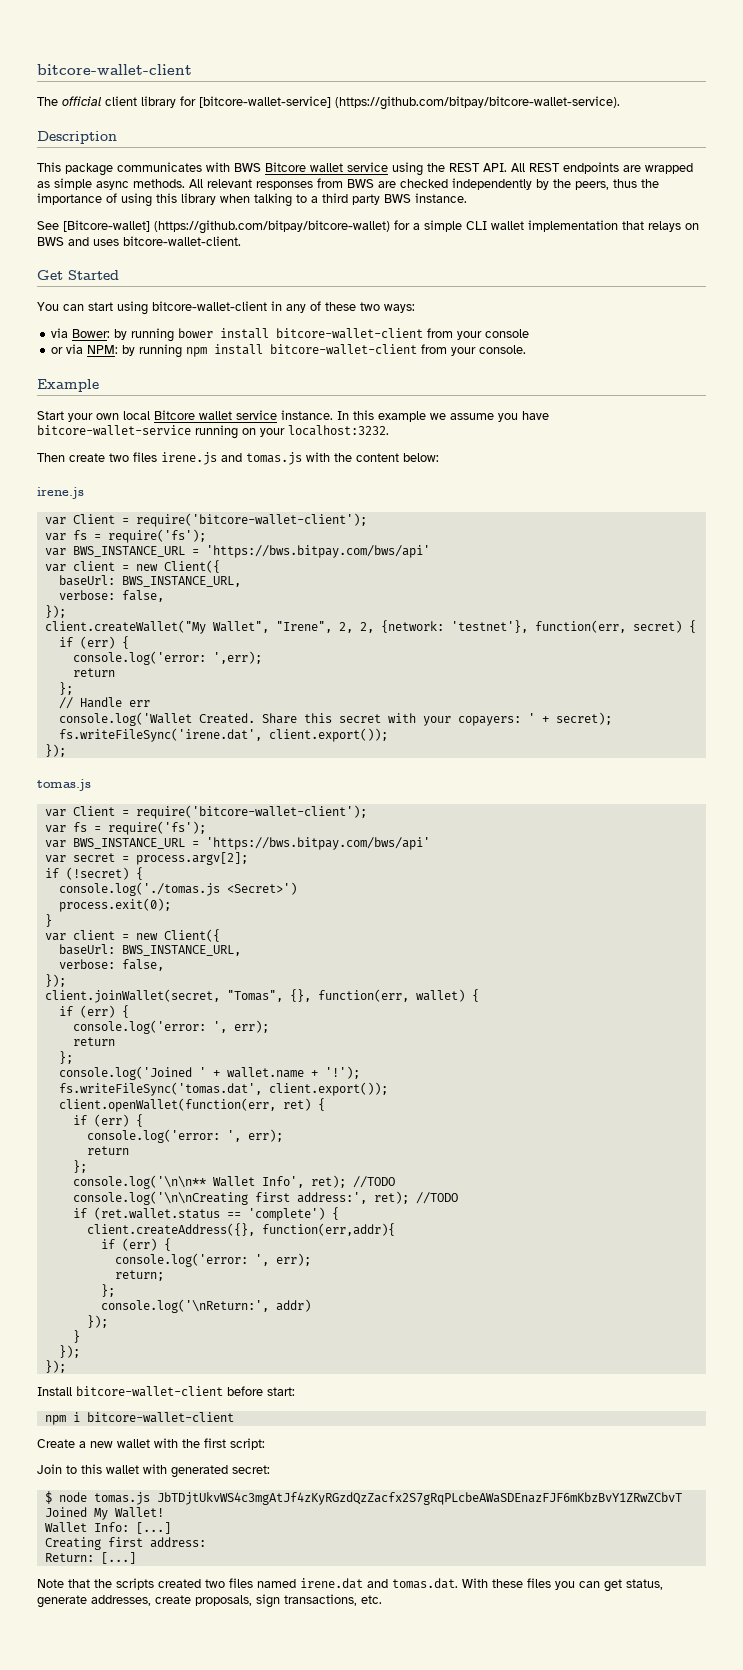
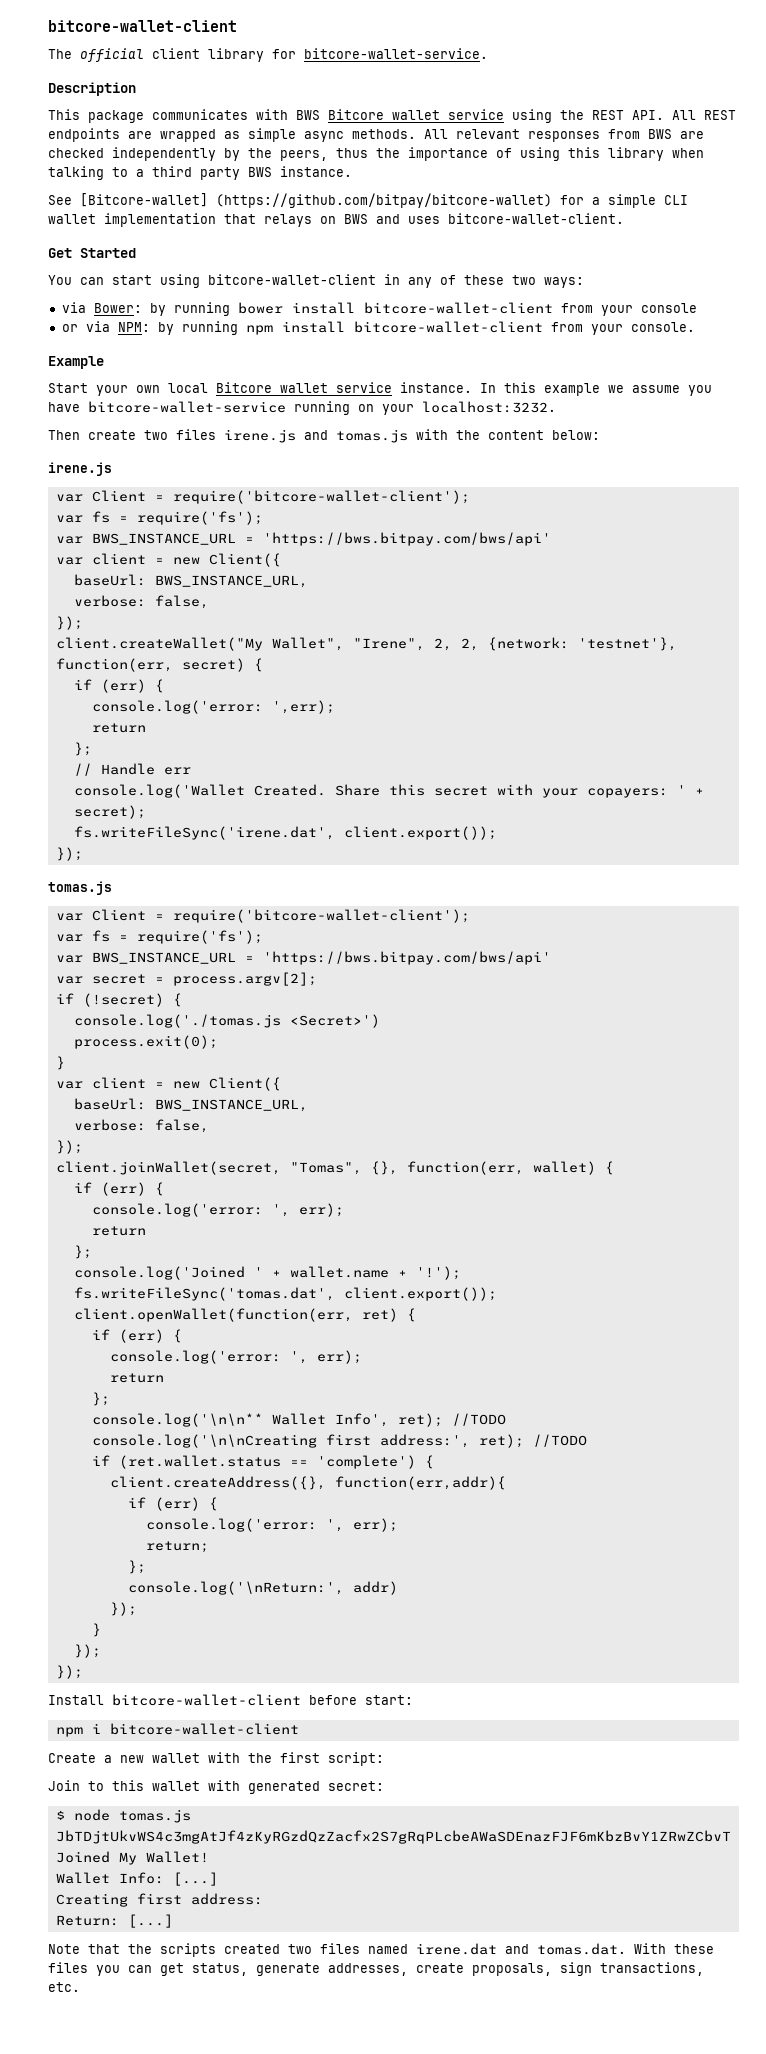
- The official client library for [bitcore-wallet-service] (https://github.com/bitpay/bitcore-wallet-service).
+ The official client library for bitcore-wallet-service.

